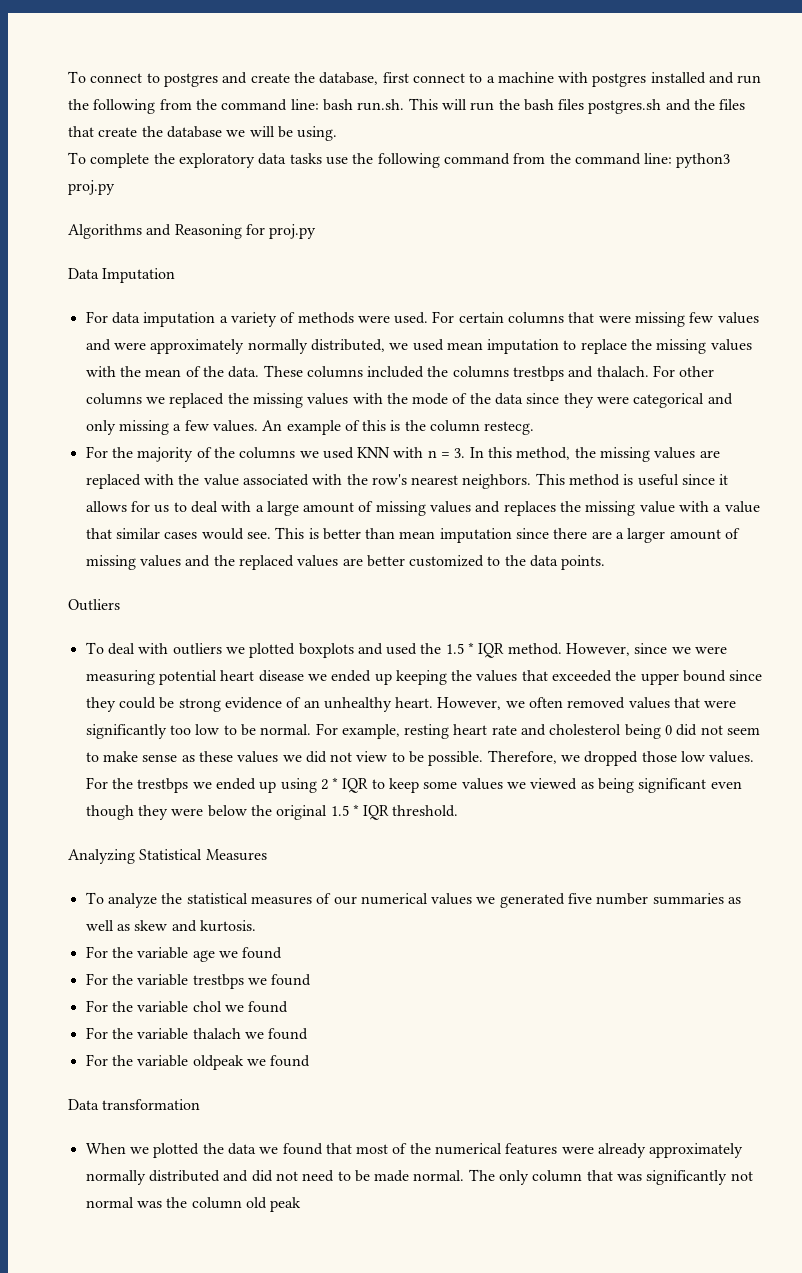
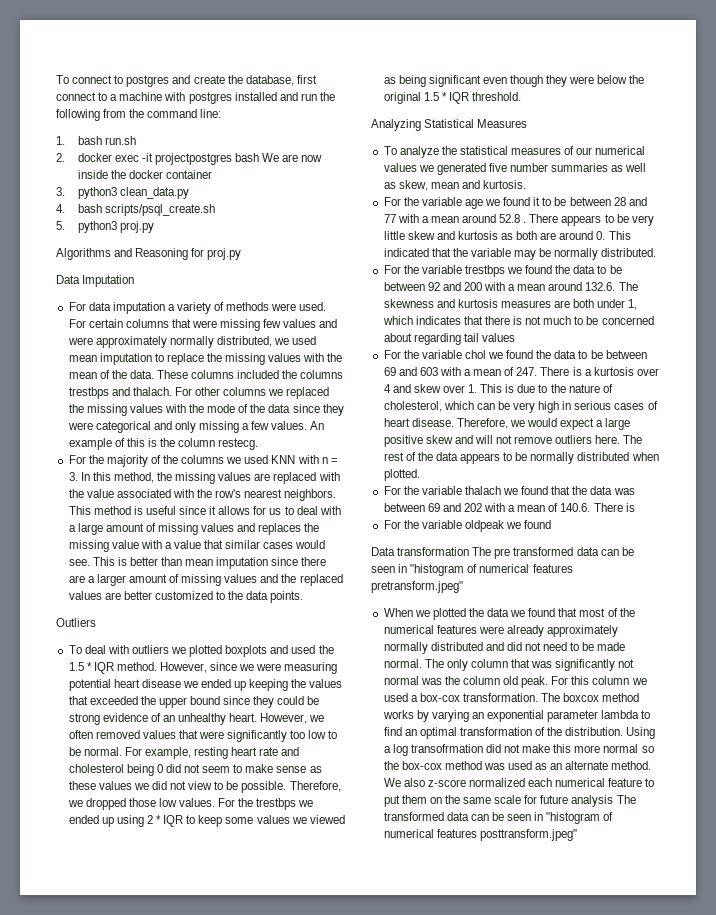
- To connect to postgres and create the database, first connect to a machine with postgres installed and run the following from the command line: bash run.sh. This will run the bash files postgres.sh and the files that create the database we will be using.
- To complete the exploratory data tasks use the following command from the command line: python3 proj.py
+ To connect to postgres and create the database, first connect to a machine with postgres installed and run the following from the command line:
+ 1. bash run.sh
+ 2. docker exec -it projectpostgres bash We are now inside the docker container
+ 3. python3 clean_data.py
+ 4. bash scripts/psql_create.sh
+ 5. python3 proj.py
- To analyze the statistical measures of our numerical values we generated five number summaries as well as skew and kurtosis.
+ To analyze the statistical measures of our numerical values we generated five number summaries as well as skew, mean and kurtosis.
- For the variable age we found
+ For the variable age we found it to be between 28 and 77 with a mean around 52.8 . There appears to be very little skew and kurtosis as both are around 0. This indicated that the variable may be normally distributed.
- For the variable trestbps we found
+ For the variable trestbps we found the data to be between 92 and 200 with a mean around 132.6. The skewness and kurtosis measures are both under 1, which indicates that there is not much to be concerned about regarding tail values
- For the variable chol we found
+ For the variable chol we found the data to be between 69 and 603 with a mean of 247. There is a kurtosis over 4 and skew over 1. This is due to the nature of cholesterol, which can be very high in serious cases of heart disease. Therefore, we would expect a large positive skew and will not remove outliers here. The rest of the data appears to be normally distributed when plotted.
- For the variable thalach we found
+ For the variable thalach we found that the data was between 69 and 202 with a mean of 140.6. There is
- Data transformation
+ Data transformation The pre transformed data can be seen in "histogram of numerical features pretransform.jpeg"
- The only column that was significantly not normal was the column old peak
+ The only column that was significantly not normal was the column old peak. For this column we used a box-cox transformation. The boxcox method works by varying an exponential parameter lambda to find an optimal transformation of the distribution. Using a log transofrmation did not make this more normal so the box-cox method was used as an alternate method. We also z-score normalized each numerical feature to put them on the same scale for future analysis The transformed data can be seen in "histogram of numerical features posttransform.jpeg"

